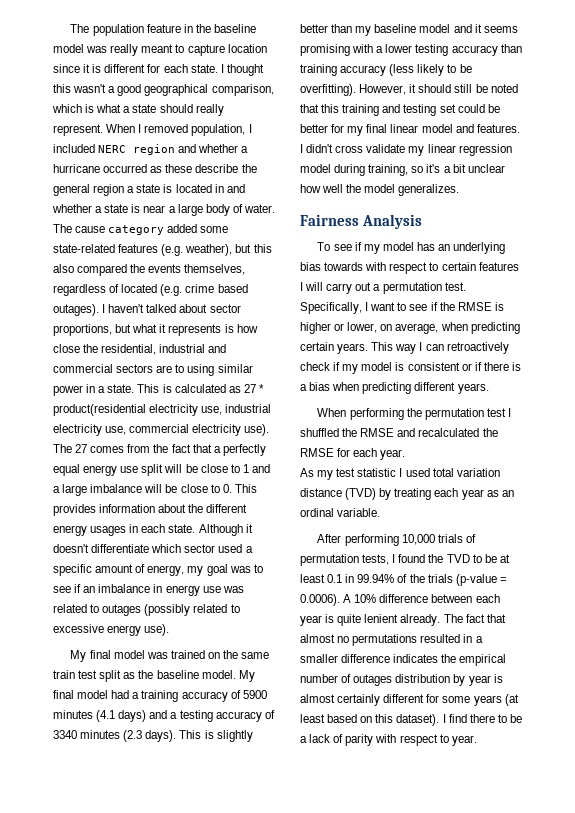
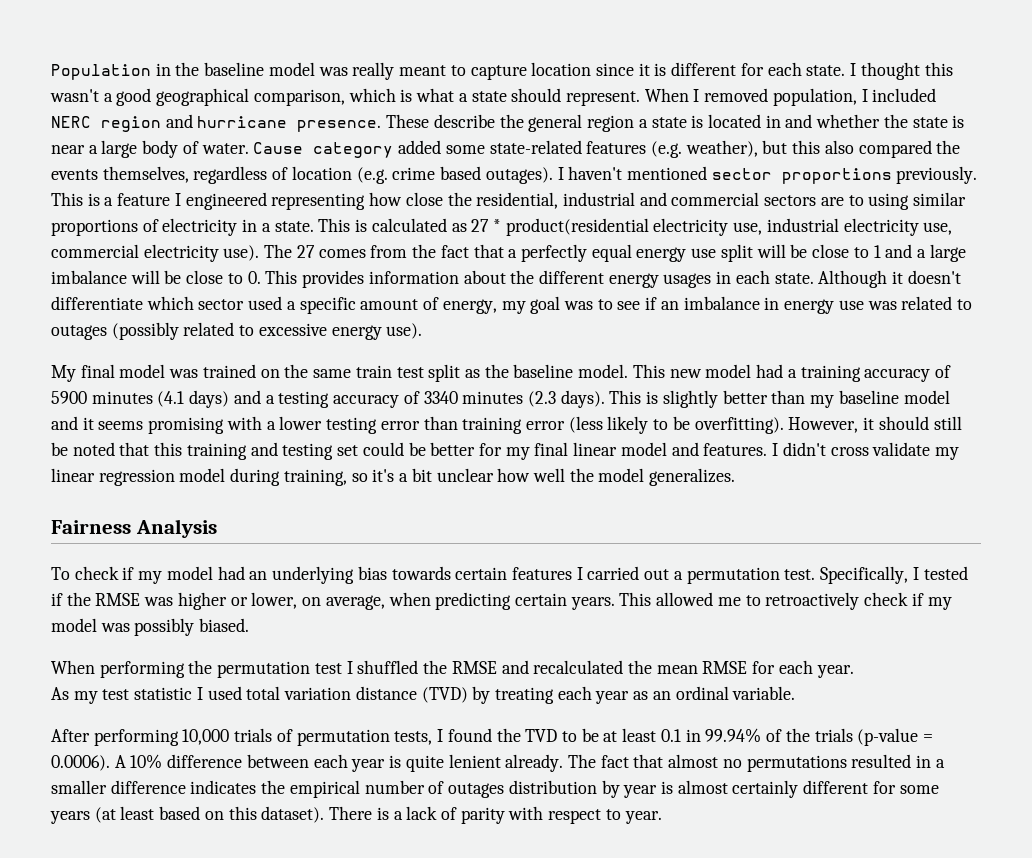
- The population feature in the baseline model was really meant to capture location since it is different for each state.
+ Population in the baseline model was really meant to capture location since it is different for each state.
- I thought this wasn't a good geographical comparison, which is what a state should really represent.
+ I thought this wasn't a good geographical comparison, which is what a state should represent.
- When I removed population, I included NERC region and whether a hurricane occurred as these describe the general region a state is located in and whether a state is near a large body of water.
+ When I removed population, I included NERC region and hurricane presence. These describe the general region a state is located in and whether the state is near a large body of water.
- The cause category added some state-related features (e.g. weather), but this also compared the events themselves, regardless of located (e.g. crime based outages).
+ Cause category added some state-related features (e.g. weather), but this also compared the events themselves, regardless of location (e.g. crime based outages).
- I haven't talked about sector proportions, but what it represents is how close the residential, industrial and commercial sectors are to using similar power in a state.
+ I haven't mentioned sector proportions previously. This is a feature I engineered representing how close the residential, industrial and commercial sectors are to using similar proportions of electricity in a state.
- My final model had a training accuracy of 5900 minutes (4.1 days) and a testing accuracy of 3340 minutes (2.3 days).
+ This new model had a training accuracy of 5900 minutes (4.1 days) and a testing accuracy of 3340 minutes (2.3 days).
- This is slightly better than my baseline model and it seems promising with a lower testing accuracy than training accuracy (less likely to be overfitting).
+ This is slightly better than my baseline model and it seems promising with a lower testing error than training error (less likely to be overfitting).
- To see if my model has an underlying bias towards with respect to certain features I will carry out a permutation test.
+ To check if my model had an underlying bias towards certain features I carried out a permutation test.
- Specifically, I want to see if the RMSE is higher or lower, on average, when predicting certain years.
+ Specifically, I tested if the RMSE was higher or lower, on average, when predicting certain years.
- This way I can retroactively check if my model is consistent or if there is a bias when predicting different years.
+ This allowed me to retroactively check if my model was possibly biased.
- When performing the permutation test I shuffled the RMSE and recalculated the RMSE for each year.
+ When performing the permutation test I shuffled the RMSE and recalculated the mean RMSE for each year.
- I find there to be a lack of parity with respect to year.
+ There is a lack of parity with respect to year.

